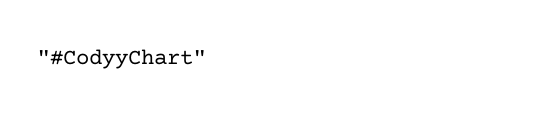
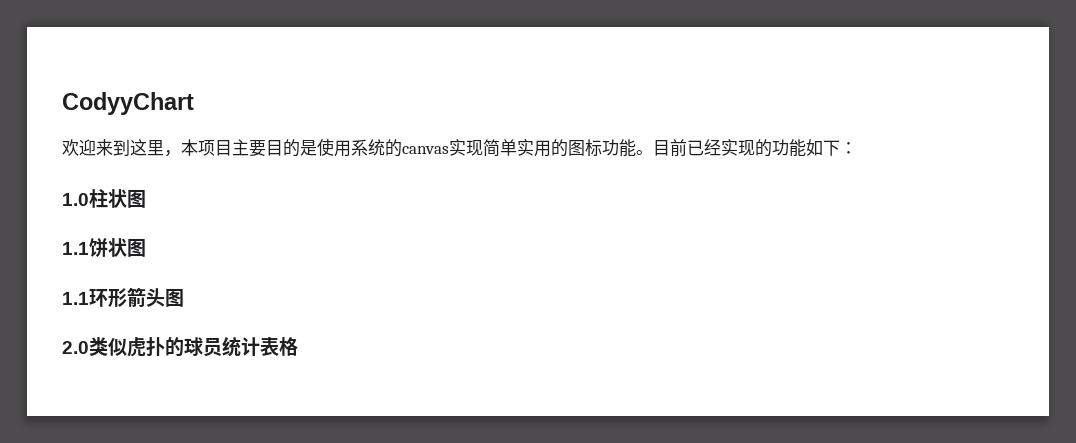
- "#CodyyChart"
+ CodyyChart
+ 欢迎来到这里，本项目主要目的是使用系统的canvas实现简单实用的图标功能。目前已经实现的功能如下：
+ 1.0柱状图
+ 1.1饼状图
+ 1.1环形箭头图
+ 2.0类似虎扑的球员统计表格

